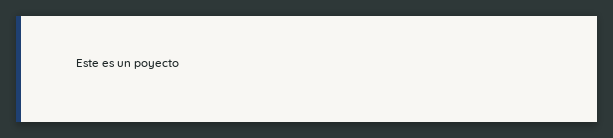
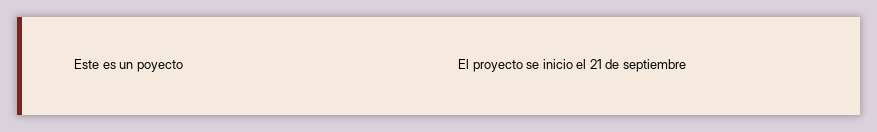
+ El proyecto se inicio el 21 de septiembre

